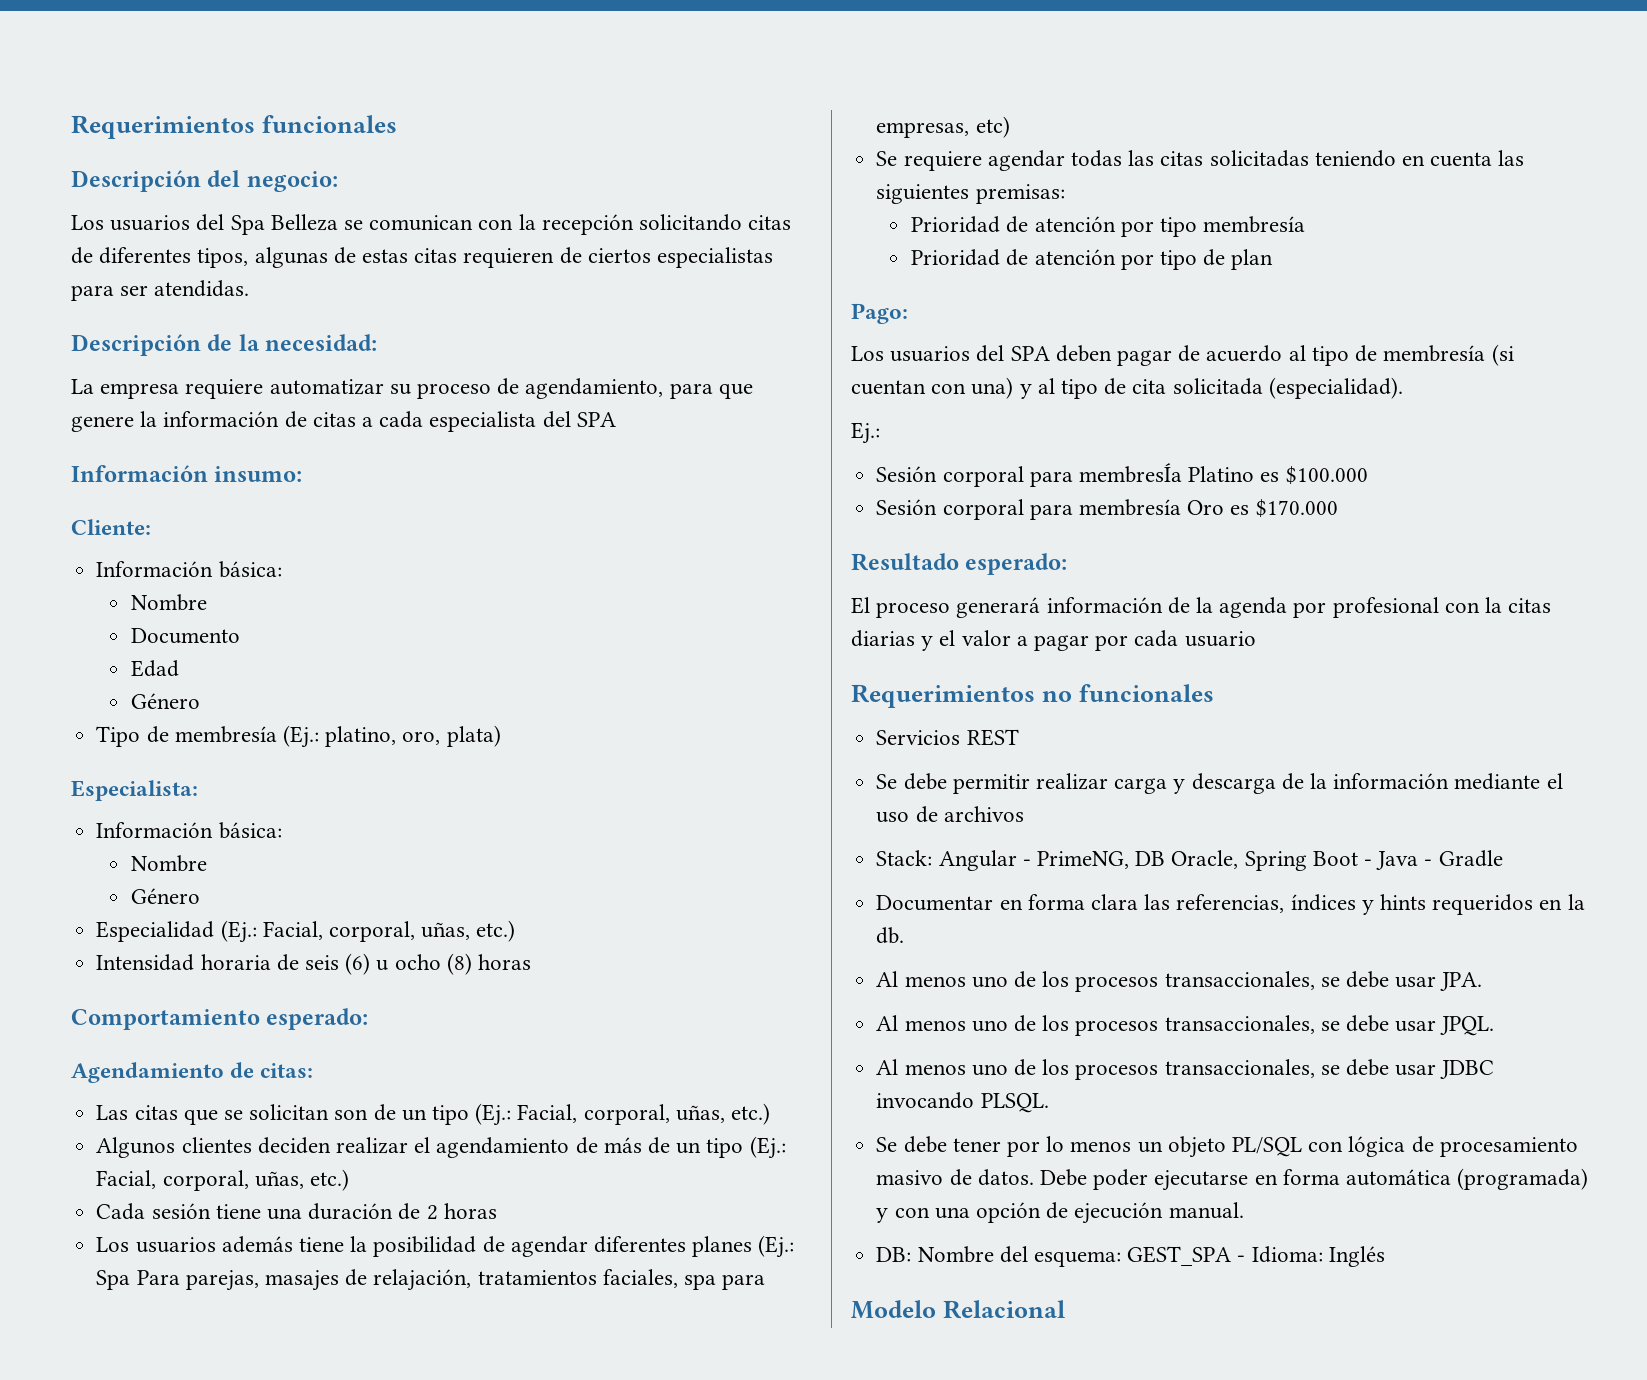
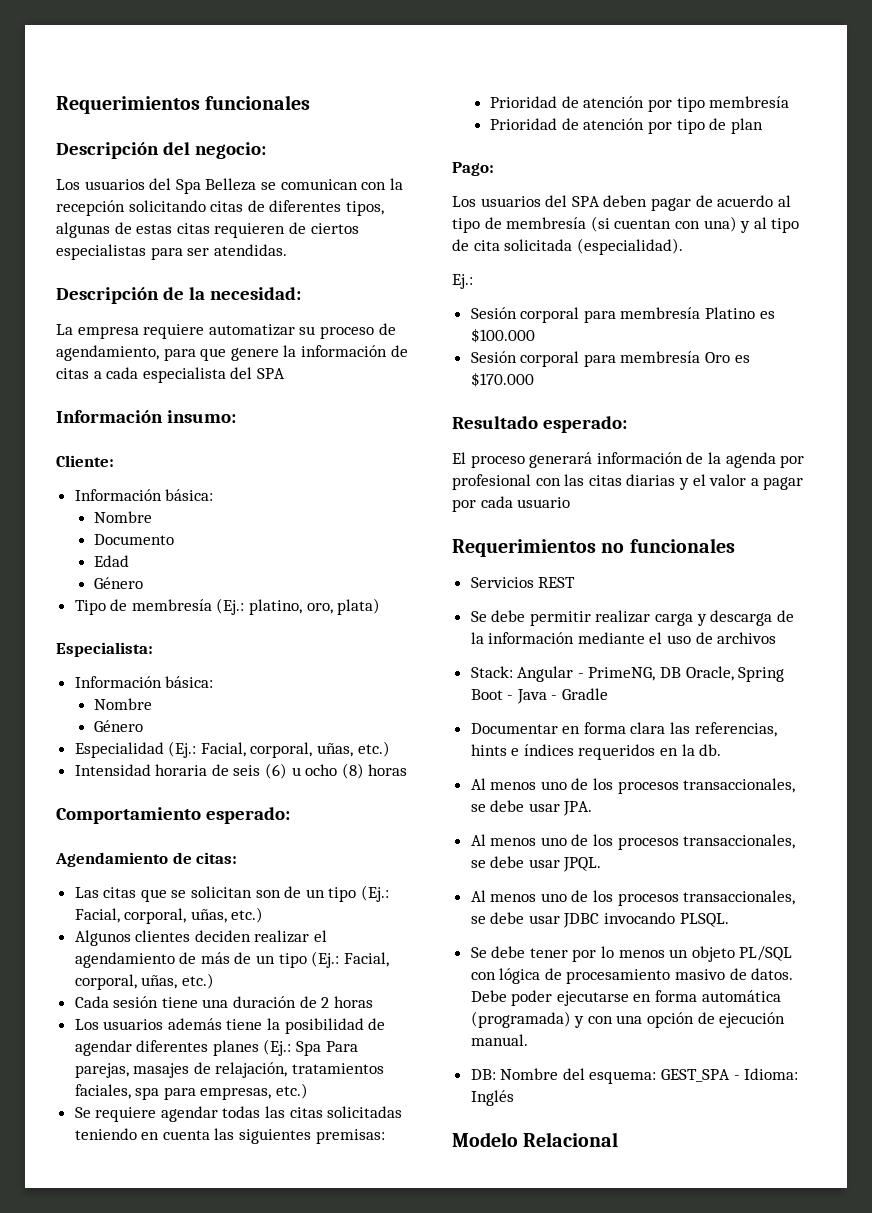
- Los usuarios además tiene la posibilidad de agendar diferentes planes (Ej.: Spa Para parejas, masajes de relajación, tratamientos faciales, spa para empresas, etc)
+ Los usuarios además tiene la posibilidad de agendar diferentes planes (Ej.: Spa Para parejas, masajes de relajación, tratamientos faciales, spa para empresas, etc.)
- Sesión corporal para membresÍa Platino es $100.000
+ Sesión corporal para membresía Platino es $100.000
- El proceso generará información de la agenda por profesional con la citas diarias y el valor a pagar por cada usuario
+ El proceso generará información de la agenda por profesional con las citas diarias y el valor a pagar por cada usuario
- Documentar en forma clara las referencias, índices y hints requeridos en la db.
+ Documentar en forma clara las referencias, hints e índices requeridos en la db.

